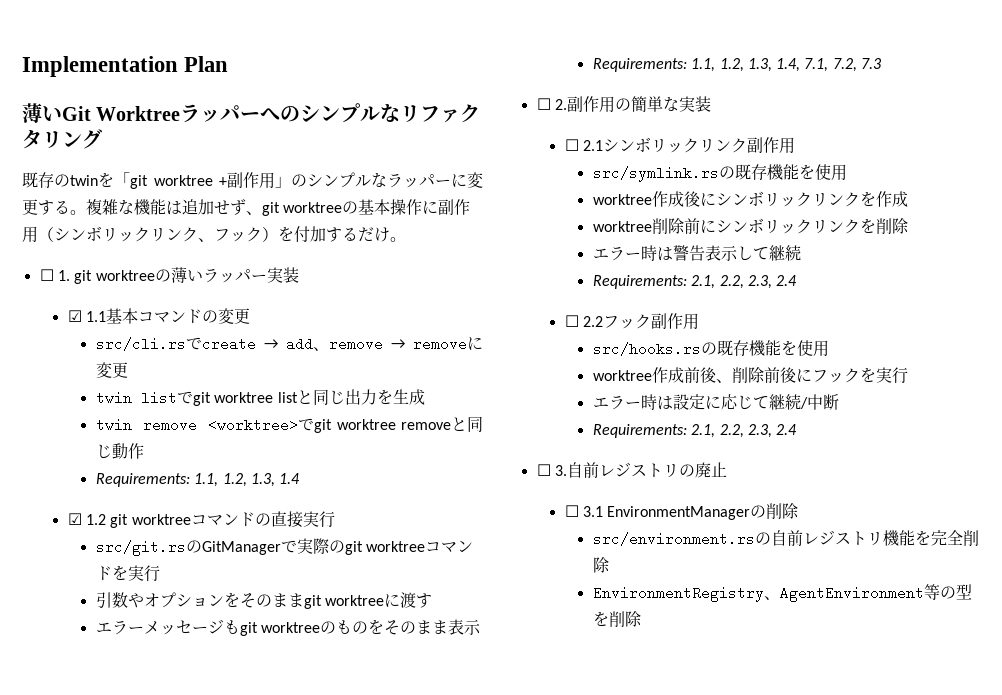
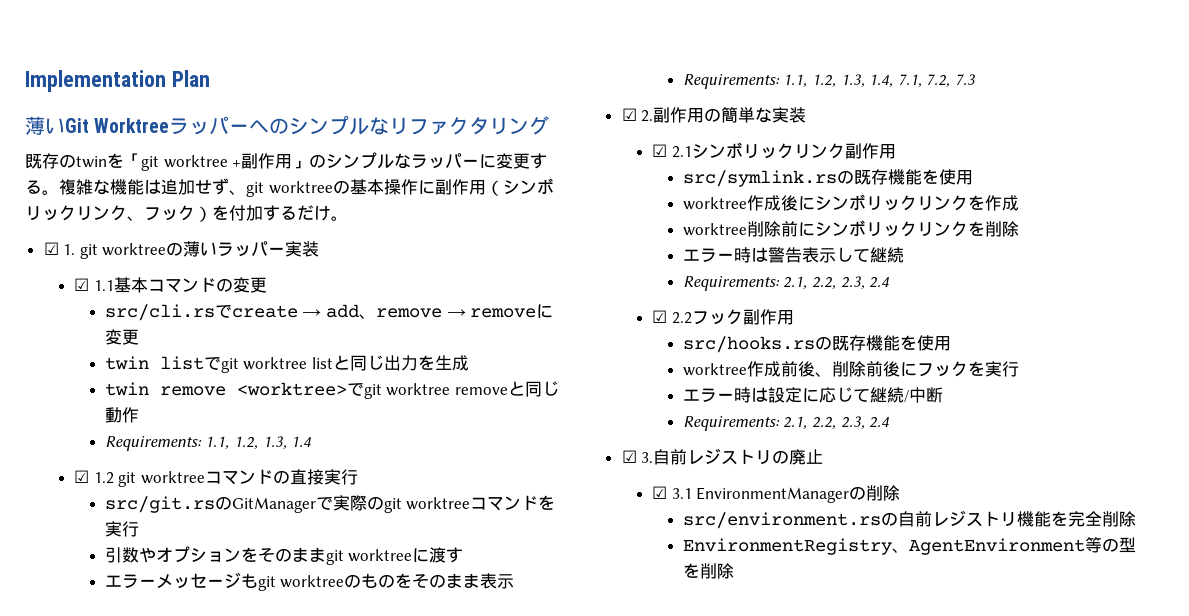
- ☐ 1. git worktreeの薄いラッパー実装
+ ☑ 1. git worktreeの薄いラッパー実装
- ☐ 2.副作用の簡単な実装
+ ☑ 2.副作用の簡単な実装
- ☐ 2.1シンボリックリンク副作用
+ ☑ 2.1シンボリックリンク副作用
- ☐ 2.2フック副作用
+ ☑ 2.2フック副作用
- ☐ 3.自前レジストリの廃止
+ ☑ 3.自前レジストリの廃止
- ☐ 3.1 EnvironmentManagerの削除
+ ☑ 3.1 EnvironmentManagerの削除

